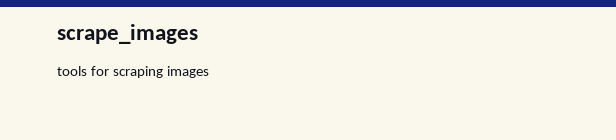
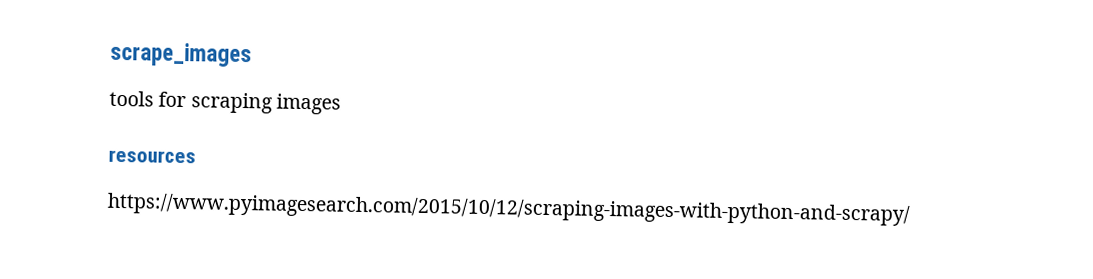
+ resources
+ https://www.pyimagesearch.com/2015/10/12/scraping-images-with-python-and-scrapy/

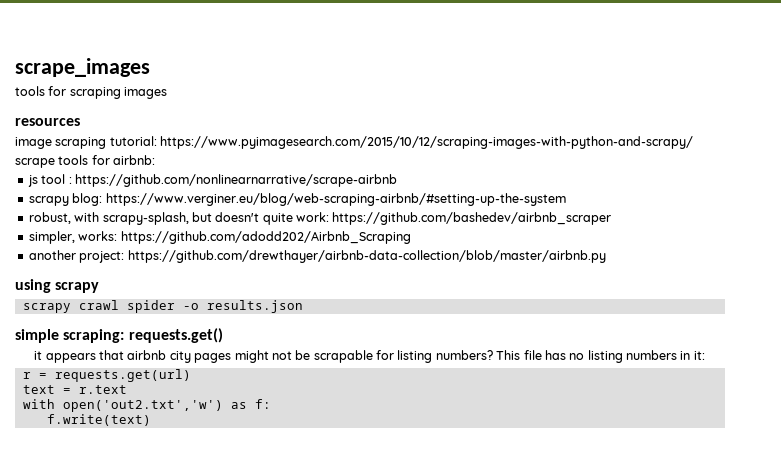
- https://www.pyimagesearch.com/2015/10/12/scraping-images-with-python-and-scrapy/
+ image scraping tutorial: https://www.pyimagesearch.com/2015/10/12/scraping-images-with-python-and-scrapy/
+ scrape tools for airbnb:
+ js tool : https://github.com/nonlinearnarrative/scrape-airbnb
+ scrapy blog: https://www.verginer.eu/blog/web-scraping-airbnb/#setting-up-the-system
+ robust, with scrapy-splash, but doesn't quite work: https://github.com/bashedev/airbnb_scraper
+ simpler, works: https://github.com/adodd202/Airbnb_Scraping
+ another project: https://github.com/drewthayer/airbnb-data-collection/blob/master/airbnb.py
+ using scrapy
+ scrapy crawl spider -o results.json
+ simple scraping: requests.get()
+ it appears that airbnb city pages might not be scrapable for listing numbers? This file has no listing numbers in it:
+ r = requests.get(url)
+ text = r.text
+ with open('out2.txt','w') as f:
+ f.write(text)

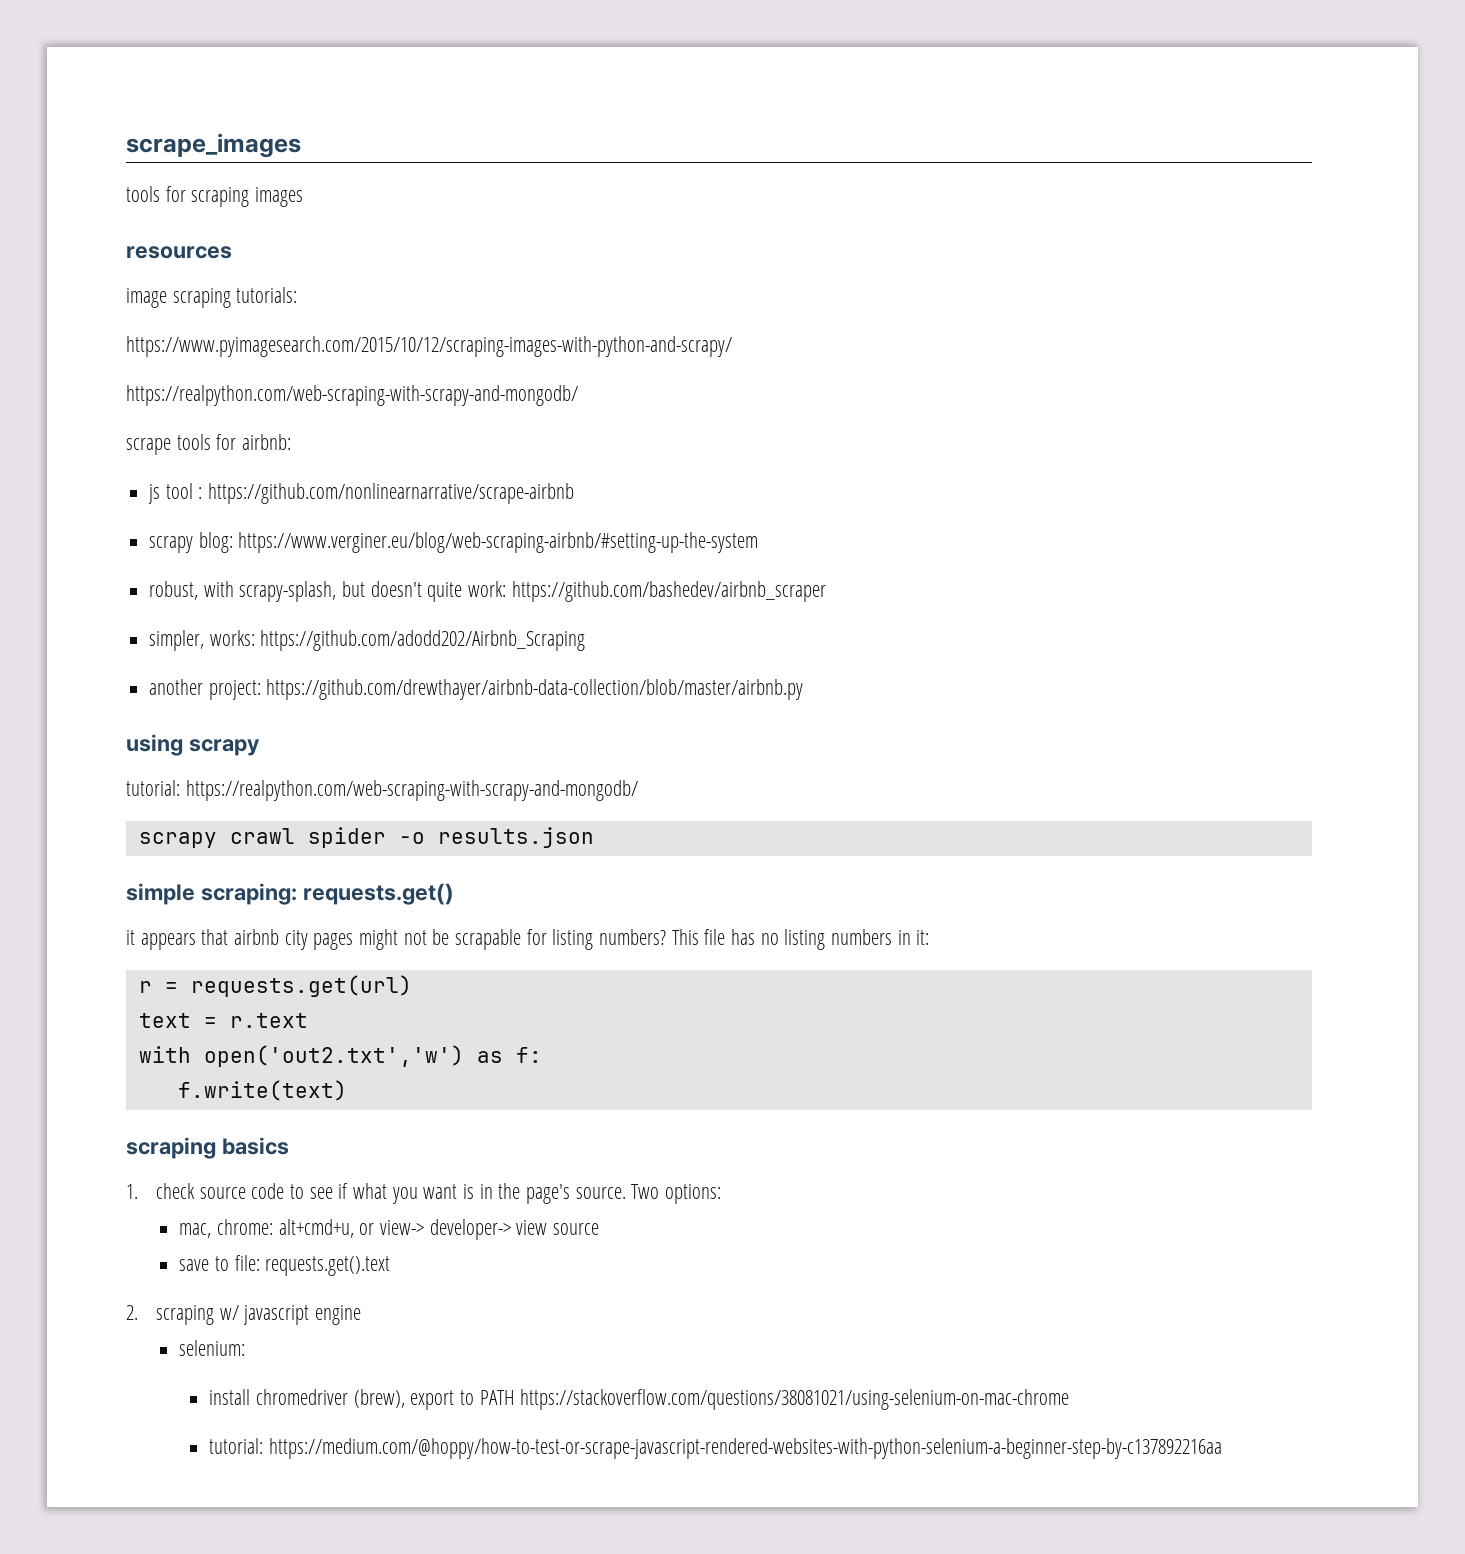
- image scraping tutorial: https://www.pyimagesearch.com/2015/10/12/scraping-images-with-python-and-scrapy/
+ image scraping tutorials:
+ https://www.pyimagesearch.com/2015/10/12/scraping-images-with-python-and-scrapy/
+ https://realpython.com/web-scraping-with-scrapy-and-mongodb/
+ tutorial: https://realpython.com/web-scraping-with-scrapy-and-mongodb/
+ scraping basics
+ 1. check source code to see if what you want is in the page's source. Two options:
+ mac, chrome: alt+cmd+u, or view-> developer-> view source
+ save to file: requests.get().text
+ 2. scraping w/ javascript engine
+ selenium:
+ install chromedriver (brew), export to PATH https://stackoverflow.com/questions/38081021/using-selenium-on-mac-chrome
+ tutorial: https://medium.com/@hoppy/how-to-test-or-scrape-javascript-rendered-websites-with-python-selenium-a-beginner-step-by-c137892216aa

